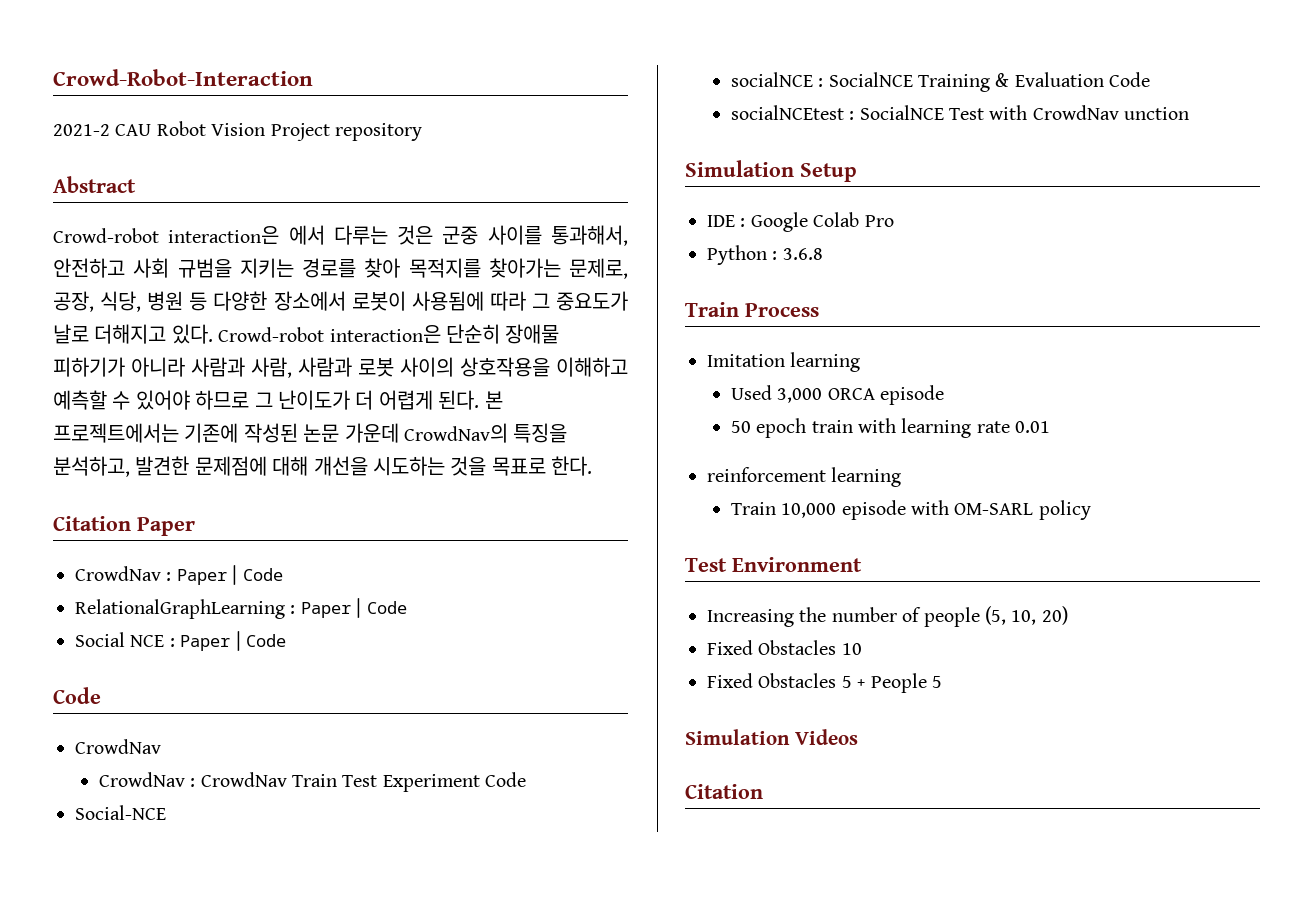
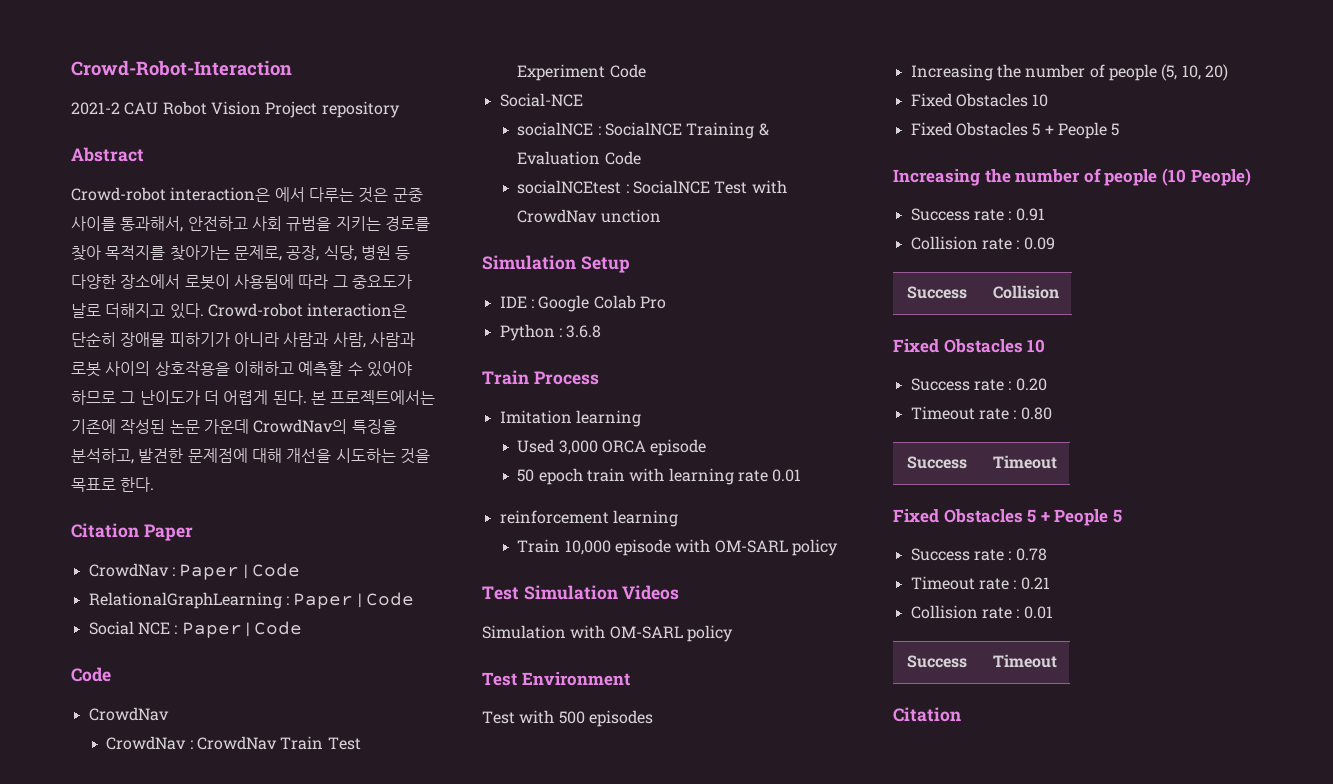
+ Test Simulation Videos
+ Simulation with OM-SARL policy
  Test Environment
+ Test with 500 episodes
- Simulation Videos
+ Increasing the number of people (10 People)
+ Success rate : 0.91
+ Collision rate : 0.09
+ Success | Collision
+ Fixed Obstacles 10
+ Success rate : 0.20
+ Timeout rate : 0.80
+ Success | Timeout
+ Fixed Obstacles 5 + People 5
+ Success rate : 0.78
+ Timeout rate : 0.21
+ Collision rate : 0.01
+ Success | Timeout

